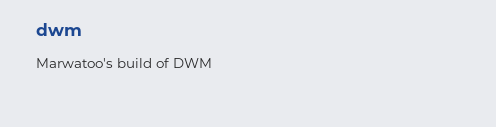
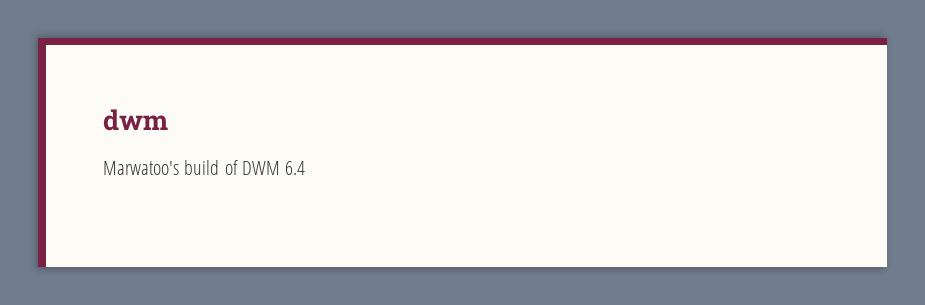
- Marwatoo's build of DWM
+ Marwatoo's build of DWM 6.4

